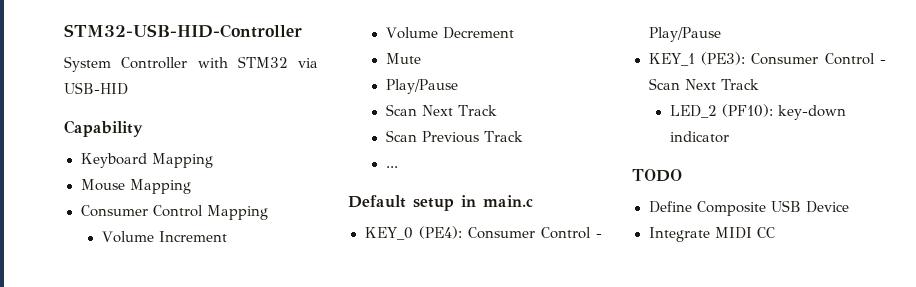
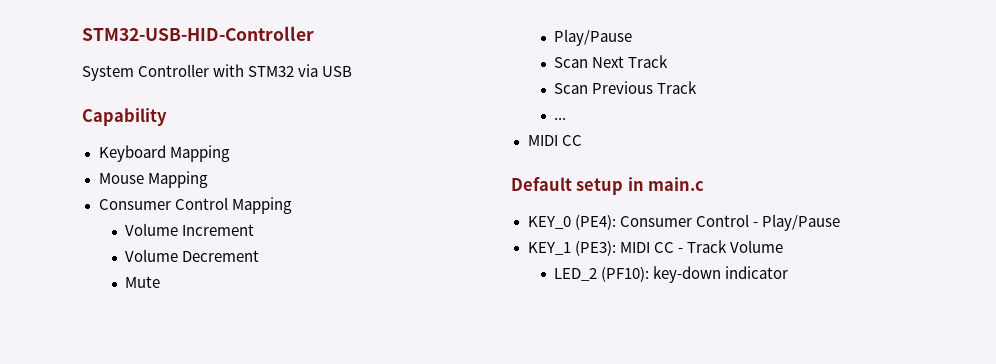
- System Controller with STM32 via USB-HID
+ System Controller with STM32 via USB
  ...
+ MIDI CC
- KEY_1 (PE3): Consumer Control - Scan Next Track
+ KEY_1 (PE3): MIDI CC - Track Volume
- TODO
- Define Composite USB Device
- Integrate MIDI CC

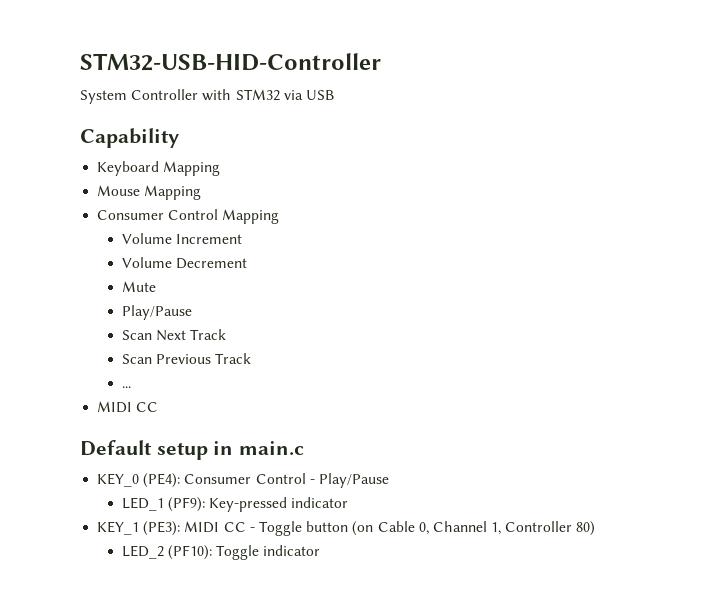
+ LED_1 (PF9): Key-pressed indicator
- KEY_1 (PE3): MIDI CC - Track Volume
+ KEY_1 (PE3): MIDI CC - Toggle button (on Cable 0, Channel 1, Controller 80)
- LED_2 (PF10): key-down indicator
+ LED_2 (PF10): Toggle indicator

